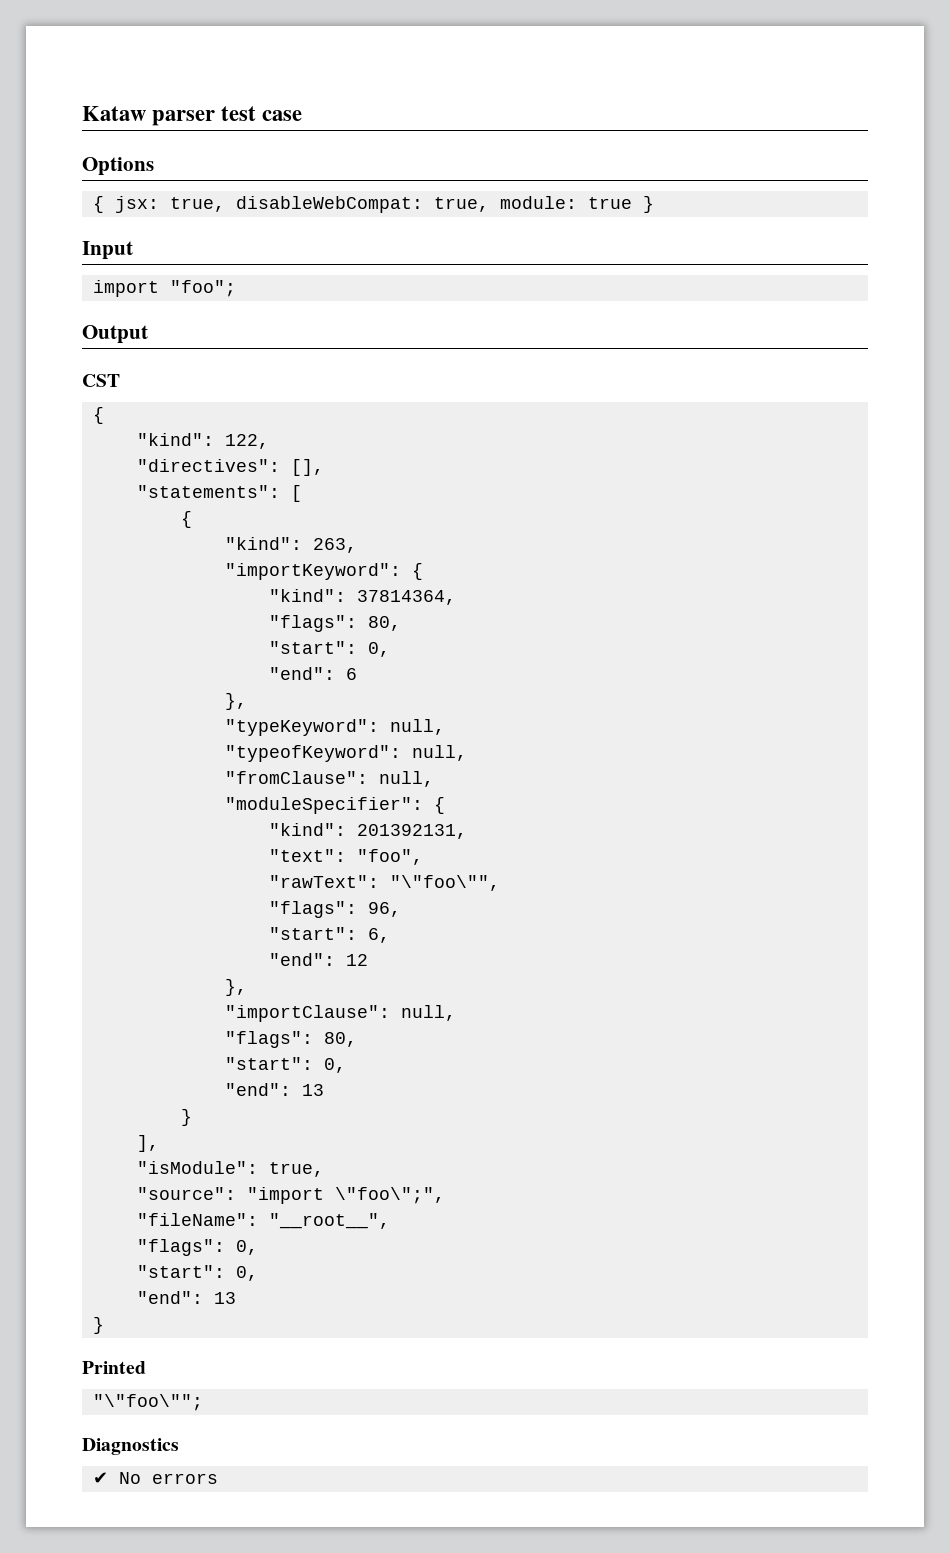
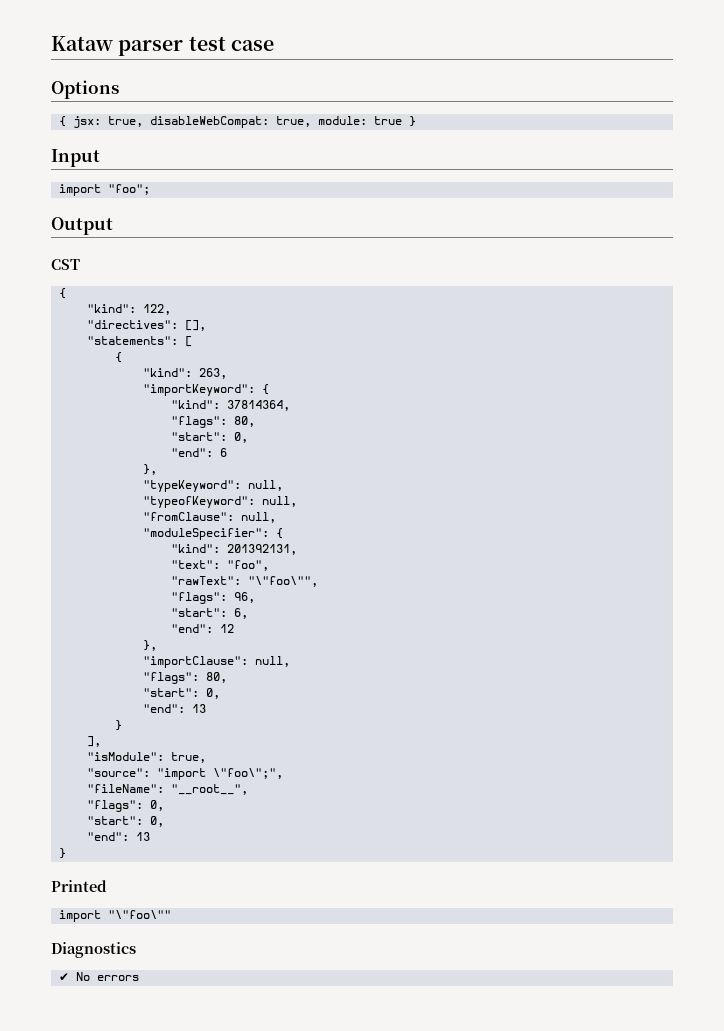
- "\"foo\"";
+ import "\"foo\""

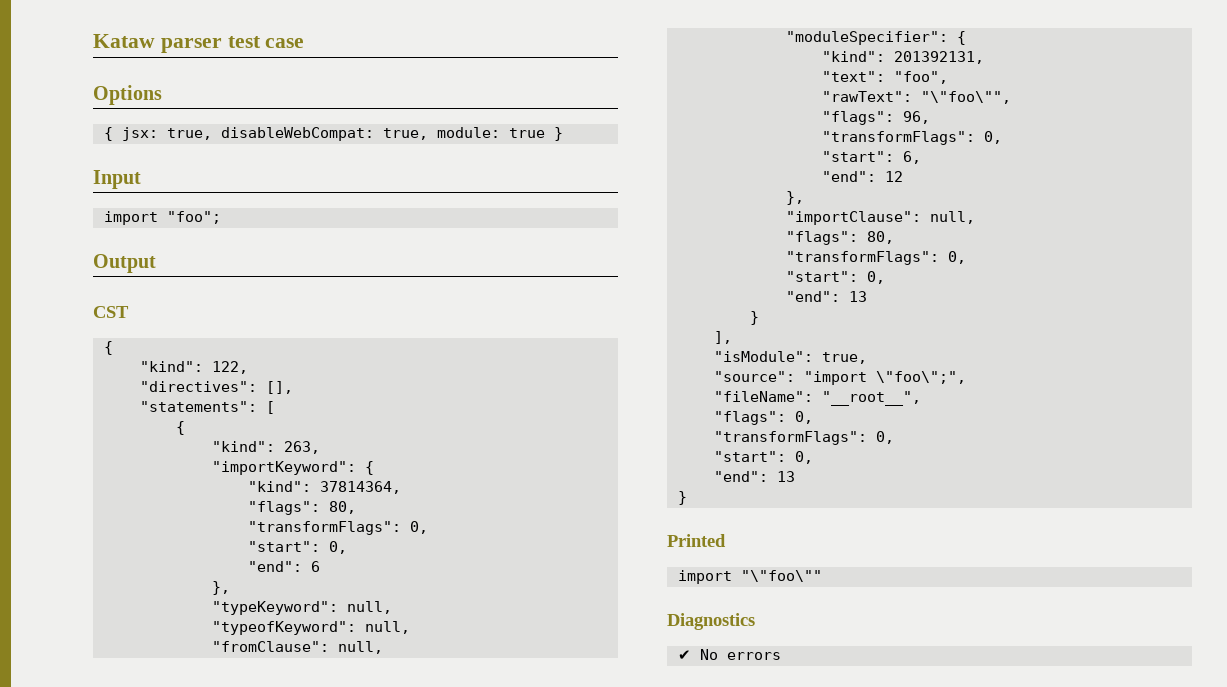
  "kind": 37814364,
  "flags": 80,
+ "transformFlags": 0,
  "flags": 96,
+ "transformFlags": 0,
  "importClause": null,
  "flags": 80,
+ "transformFlags": 0,
  "flags": 0,
+ "transformFlags": 0,

